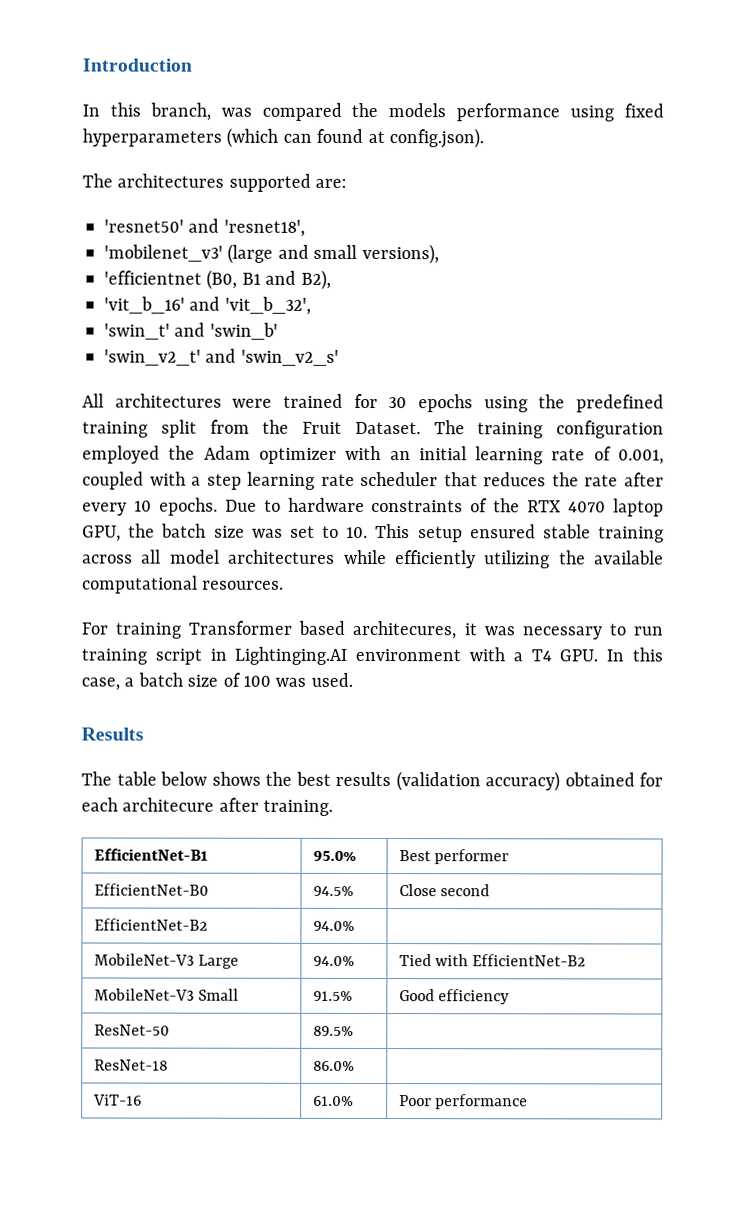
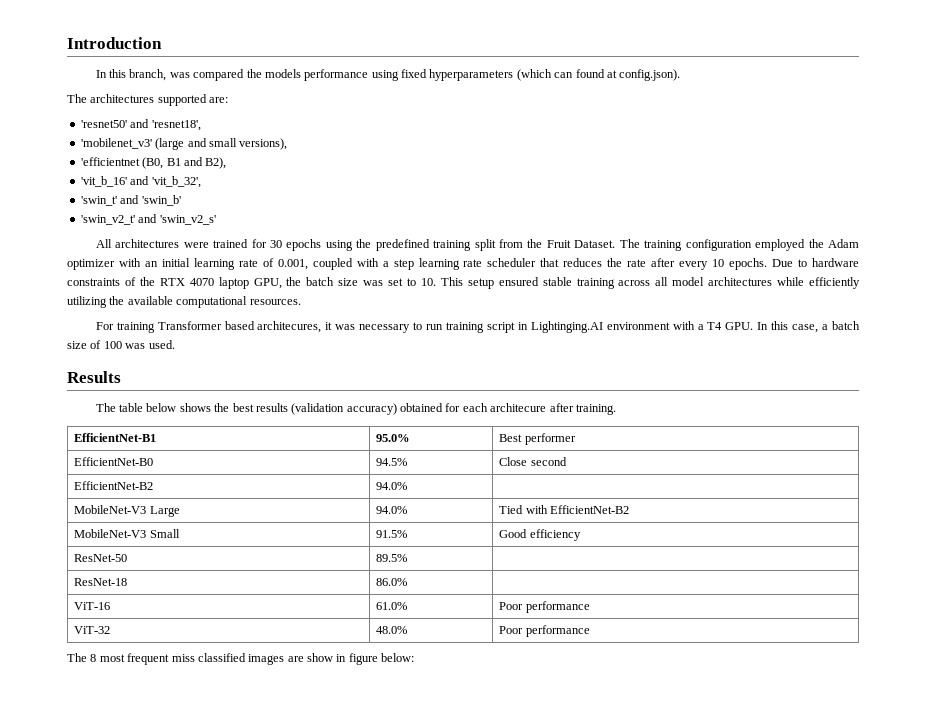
+ ViT-32 | 48.0% | Poor performance
+ The 8 most frequent miss classified images are show in figure below:

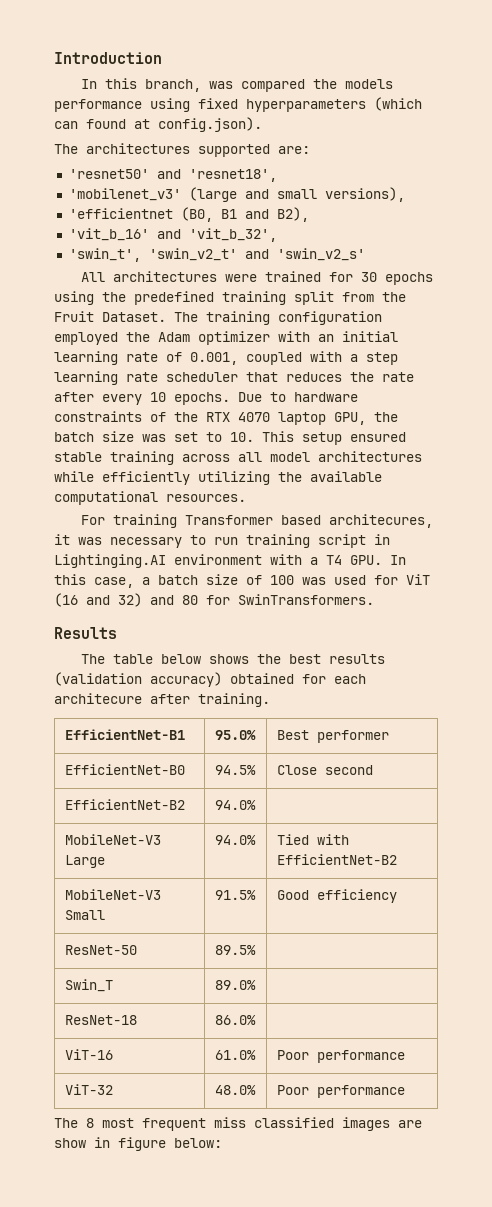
- 'swin_t' and 'swin_b'
- 'swin_v2_t' and 'swin_v2_s'
+ 'swin_t', 'swin_v2_t' and 'swin_v2_s'
- For training Transformer based architecures, it was necessary to run training script in Lightinging.AI environment with a T4 GPU. In this case, a batch size of 100 was used.
+ For training Transformer based architecures, it was necessary to run training script in Lightinging.AI environment with a T4 GPU. In this case, a batch size of 100 was used for ViT (16 and 32) and 80 for SwinTransformers.
+ Swin_T | 89.0% |

